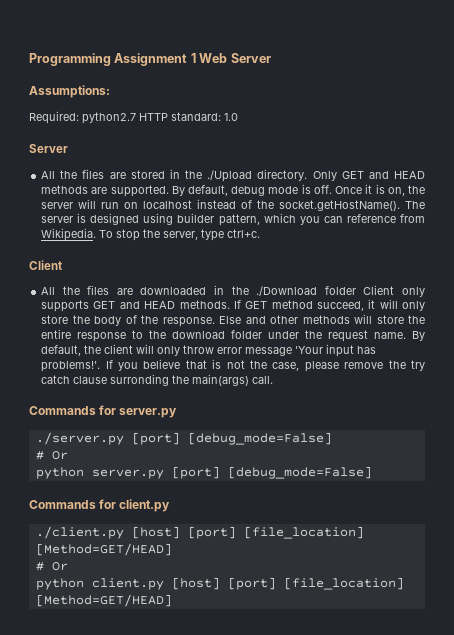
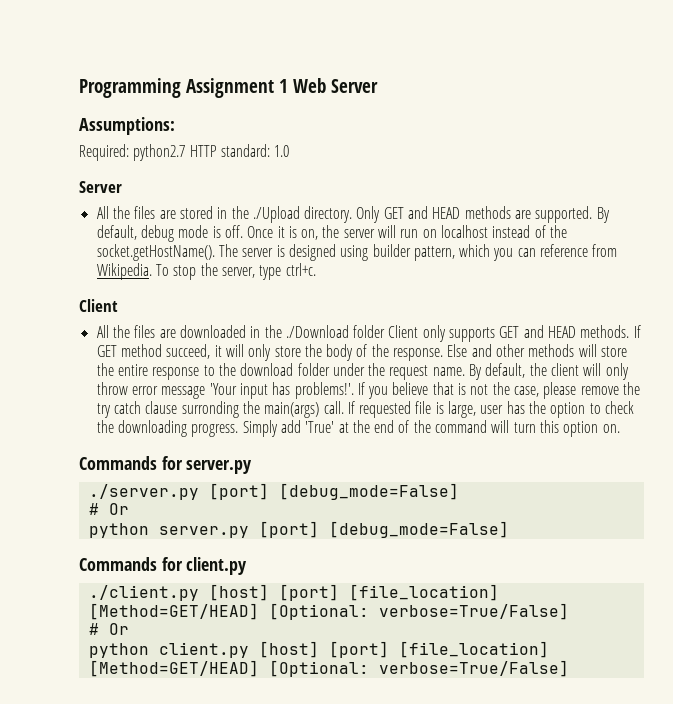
+ If requested file is large, user has the option to check the downloading progress. Simply add 'True' at the end of the command will turn this option on.
- ./client.py [host] [port] [file_location] [Method=GET/HEAD]
+ ./client.py [host] [port] [file_location] [Method=GET/HEAD] [Optional: verbose=True/False]
- python client.py [host] [port] [file_location] [Method=GET/HEAD]
+ python client.py [host] [port] [file_location] [Method=GET/HEAD] [Optional: verbose=True/False]

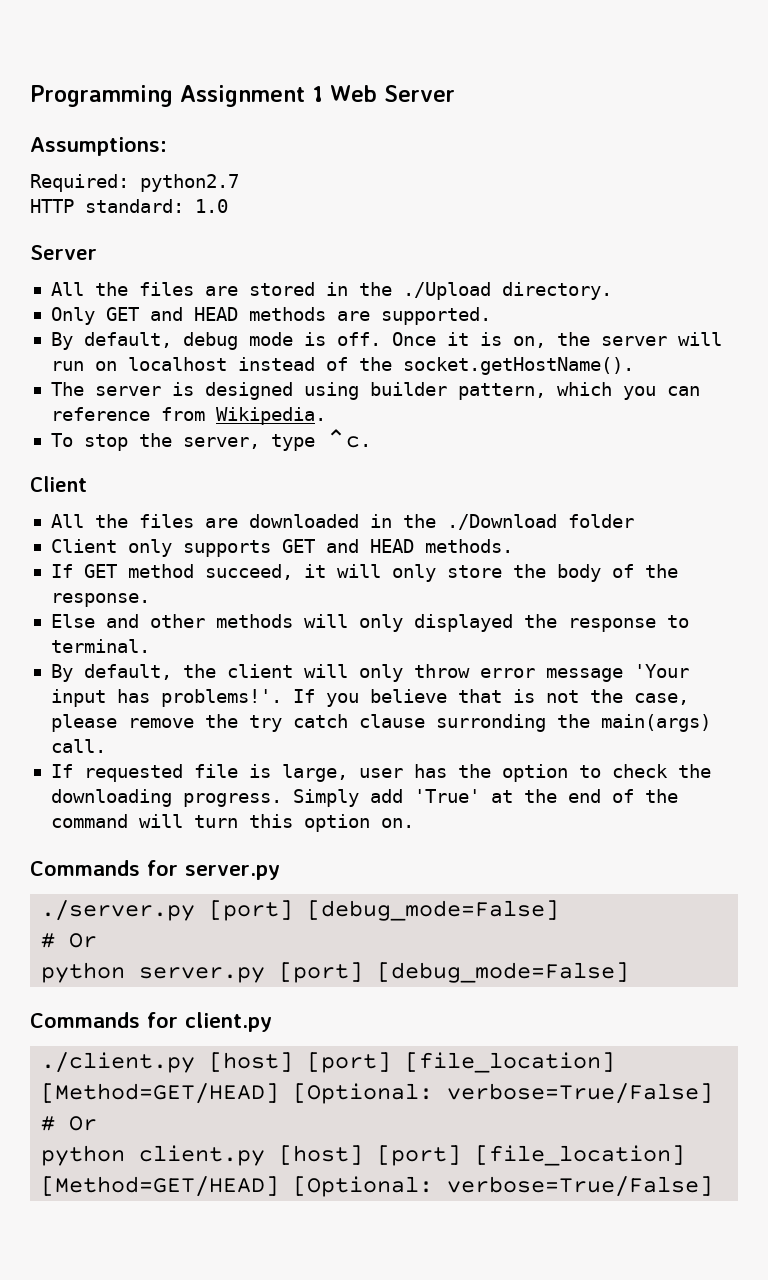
- Required: python2.7 HTTP standard: 1.0
+ Required: python2.7
+ HTTP standard: 1.0
- All the files are stored in the ./Upload directory. Only GET and HEAD methods are supported. By default, debug mode is off.
+ All the files are stored in the ./Upload directory.
+ Only GET and HEAD methods are supported.
+ By default, debug mode is off.
- Once it is on, the server will run on localhost instead of the socket.getHostName(). The server is designed using builder pattern, which you can reference from Wikipedia. To stop the server, type ctrl+c.
+ Once it is on, the server will run on localhost instead of the socket.getHostName().
+ The server is designed using builder pattern, which you can reference from Wikipedia.
+ To stop the server, type ⌃c.
- All the files are downloaded in the ./Download folder Client only supports GET and HEAD methods. If GET method succeed, it will only store the body of the response. Else and other methods will store the entire response to the download folder under the request name. By default, the client will only throw error message 'Your input has problems!'.
+ All the files are downloaded in the ./Download folder
+ Client only supports GET and HEAD methods.
+ If GET method succeed, it will only store the body of the response.
+ Else and other methods will only displayed the response to terminal.
+ By default, the client will only throw error message 'Your input has problems!'.
- If you believe that is not the case, please remove the try catch clause surronding the main(args) call. If requested file is large, user has the option to check the downloading progress.
+ If you believe that is not the case, please remove the try catch clause surronding the main(args) call.
+ If requested file is large, user has the option to check the downloading progress.

